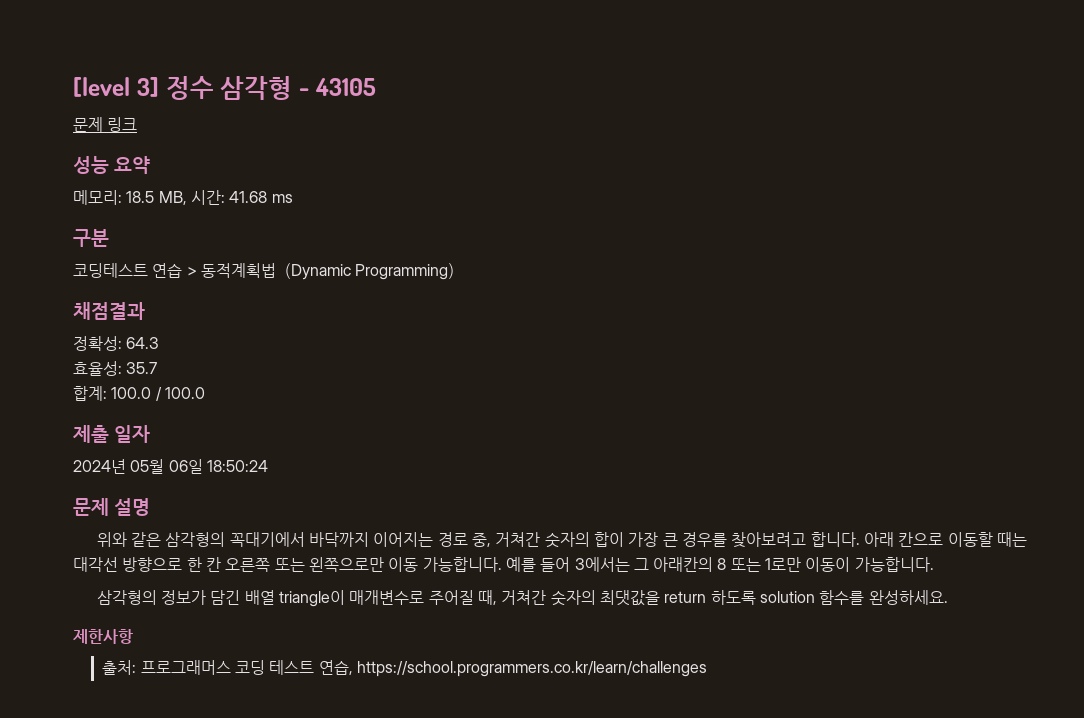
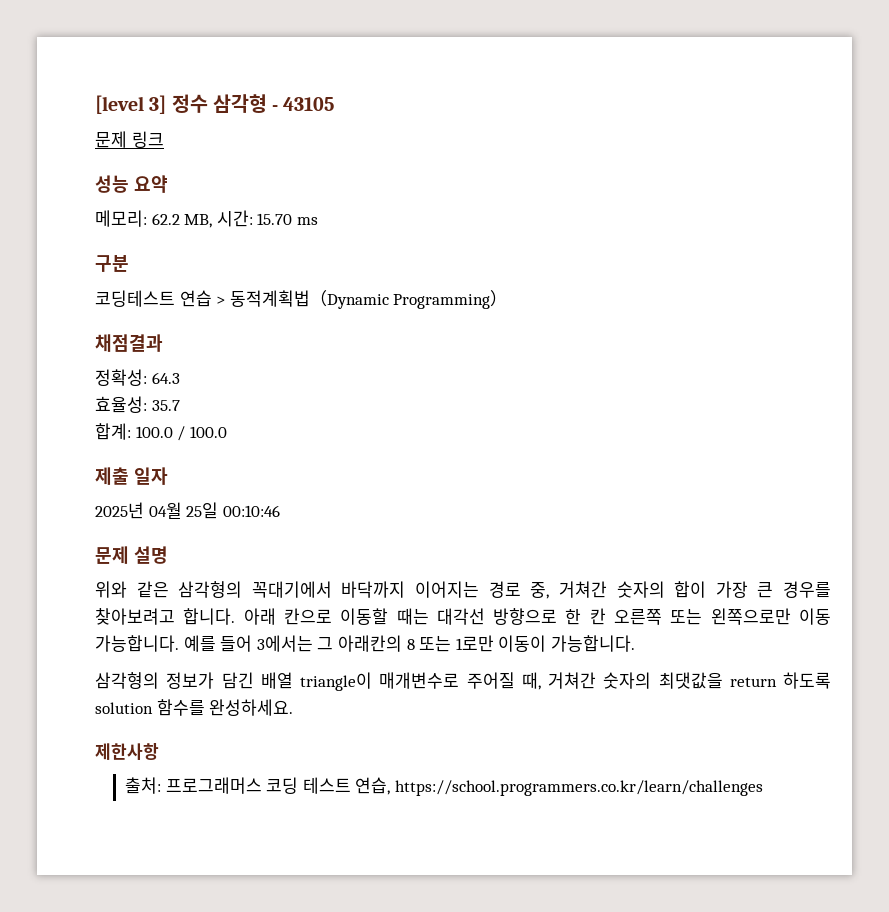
- 메모리: 18.5 MB, 시간: 41.68 ms
+ 메모리: 62.2 MB, 시간: 15.70 ms
- 2024년 05월 06일 18:50:24
+ 2025년 04월 25일 00:10:46

